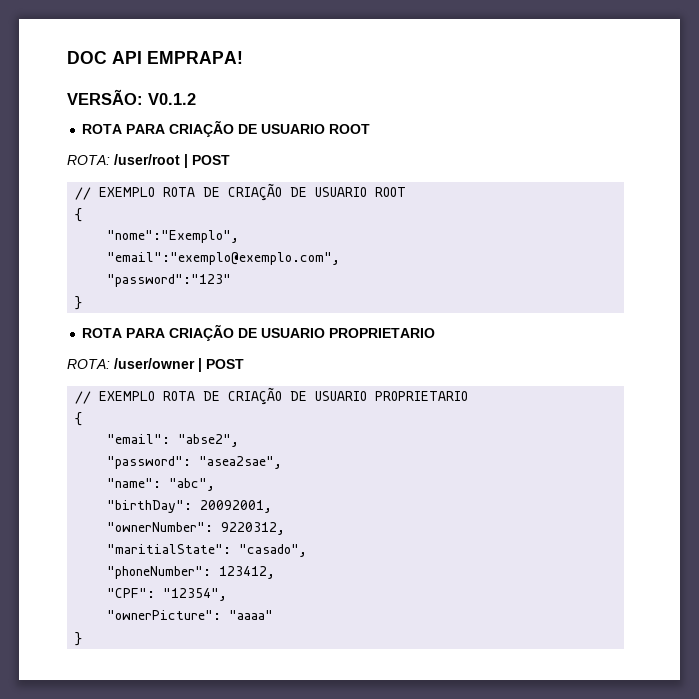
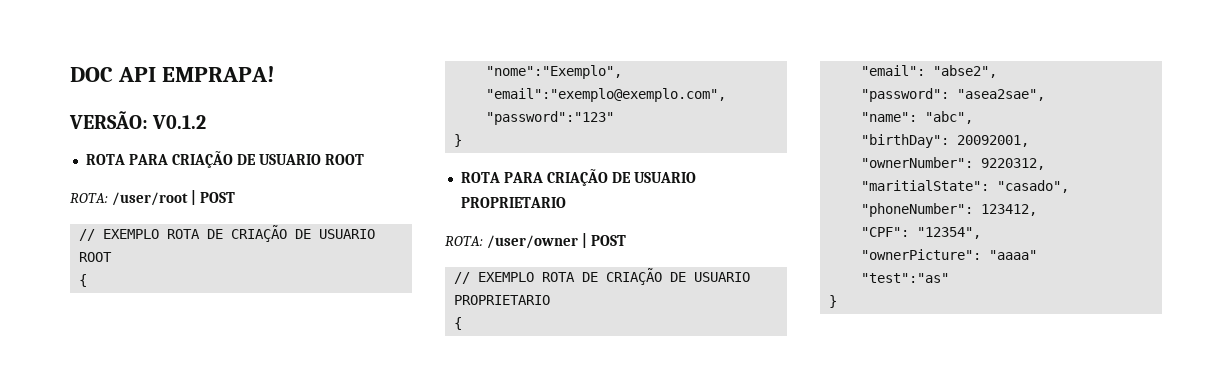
+ "test":"as"

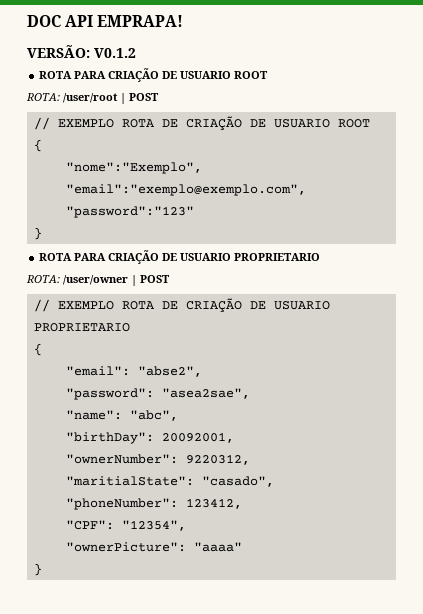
- "test":"as"

